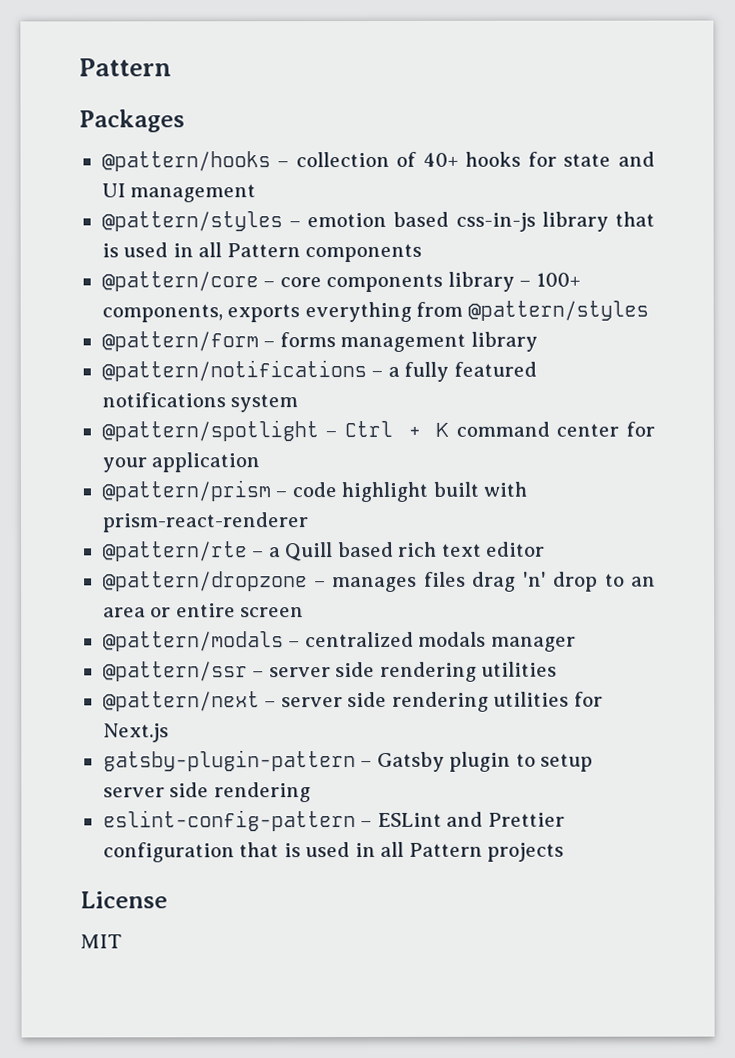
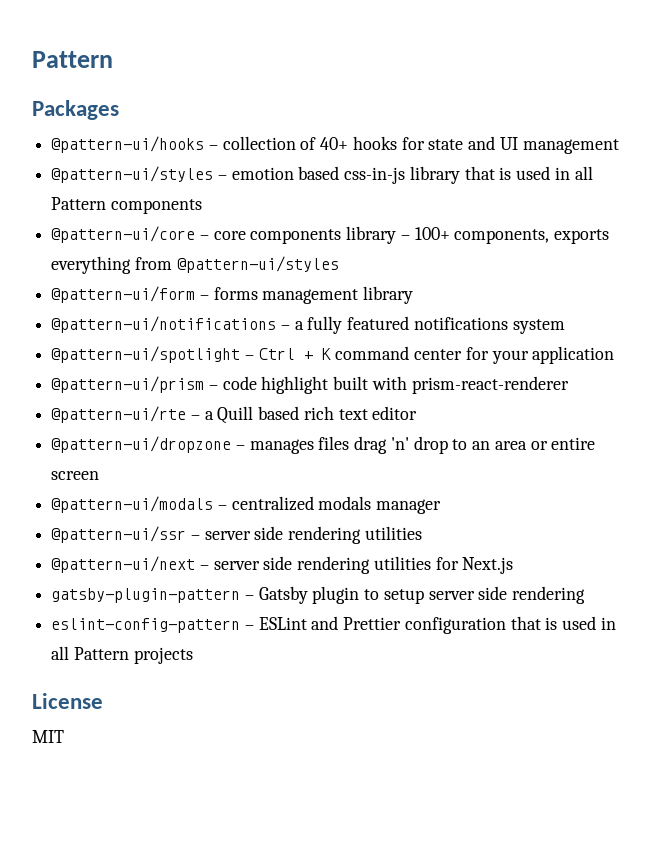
- @pattern/hooks – collection of 40+ hooks for state and UI management
+ @pattern-ui/hooks – collection of 40+ hooks for state and UI management
- @pattern/styles – emotion based css-in-js library that is used in all Pattern components
+ @pattern-ui/styles – emotion based css-in-js library that is used in all Pattern components
- @pattern/core – core components library – 100+ components, exports everything from @pattern/styles
- @pattern/form – forms management library
+ @pattern-ui/core – core components library – 100+ components, exports everything from @pattern-ui/styles
+ @pattern-ui/form – forms management library
- @pattern/notifications – a fully featured notifications system
+ @pattern-ui/notifications – a fully featured notifications system
- @pattern/spotlight – Ctrl + K command center for your application
+ @pattern-ui/spotlight – Ctrl + K command center for your application
- @pattern/prism – code highlight built with prism-react-renderer
+ @pattern-ui/prism – code highlight built with prism-react-renderer
- @pattern/rte – a Quill based rich text editor
+ @pattern-ui/rte – a Quill based rich text editor
- @pattern/dropzone – manages files drag 'n' drop to an area or entire screen
+ @pattern-ui/dropzone – manages files drag 'n' drop to an area or entire screen
- @pattern/modals – centralized modals manager
+ @pattern-ui/modals – centralized modals manager
- @pattern/ssr – server side rendering utilities
+ @pattern-ui/ssr – server side rendering utilities
- @pattern/next – server side rendering utilities for Next.js
+ @pattern-ui/next – server side rendering utilities for Next.js

